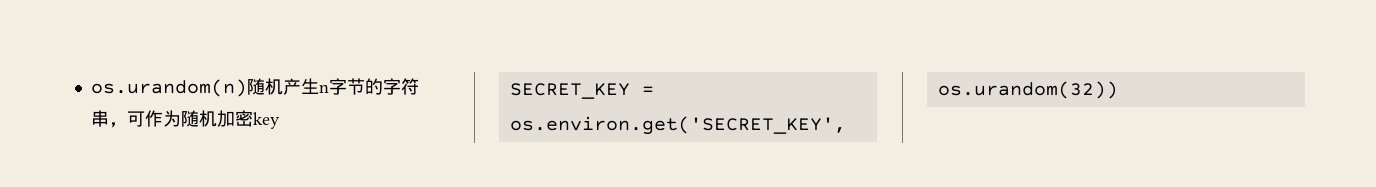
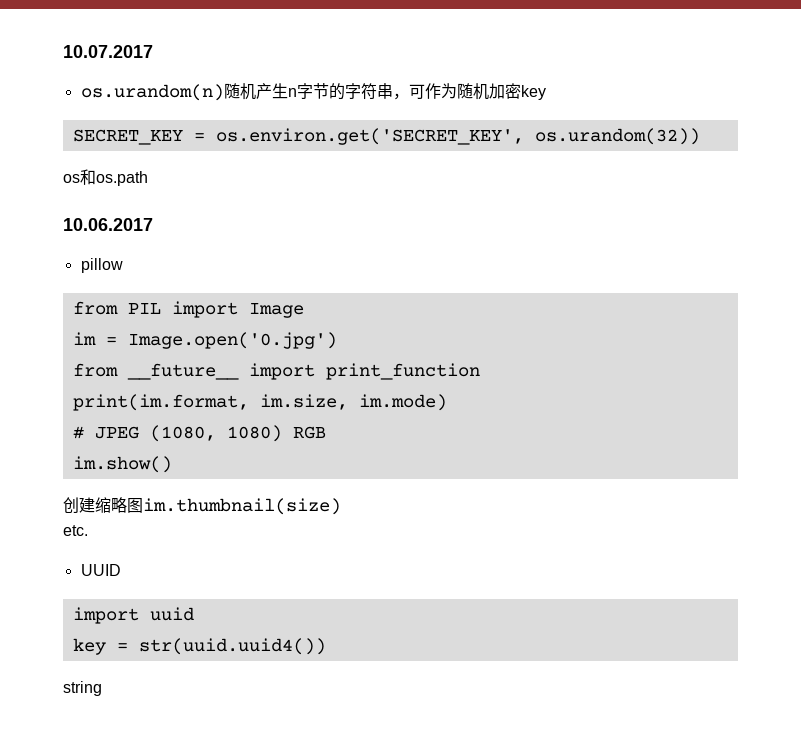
+ 10.07.2017
+ os和os.path
+ 10.06.2017
+ pillow
+ from PIL import Image
+ im = Image.open('0.jpg')
+ from __future__ import print_function
+ print(im.format, im.size, im.mode)
+ # JPEG (1080, 1080) RGB
+ im.show()
+ 创建缩略图im.thumbnail(size)
+ etc.
+ UUID
+ import uuid
+ key = str(uuid.uuid4())
+ string

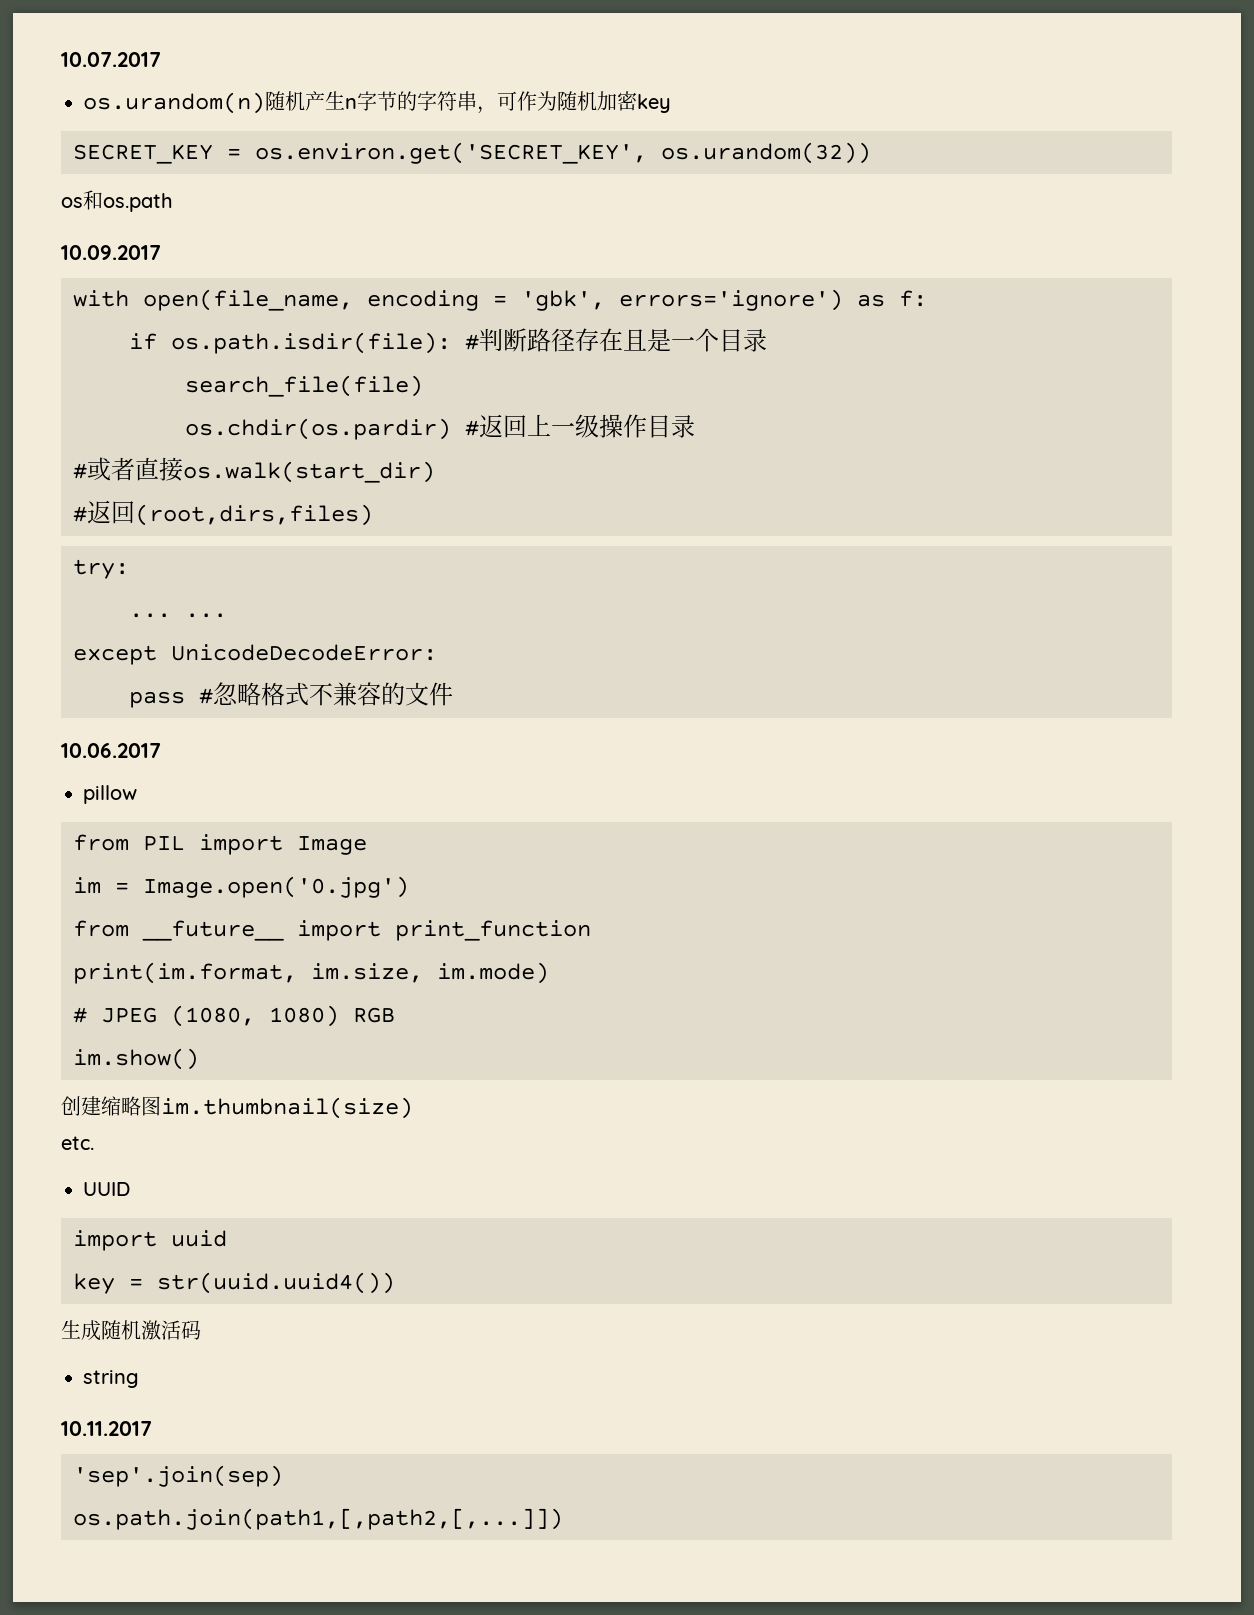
+ 10.09.2017
+ with open(file_name, encoding = 'gbk', errors='ignore') as f:
+ if os.path.isdir(file): #判断路径存在且是一个目录
+ search_file(file)
+ os.chdir(os.pardir) #返回上一级操作目录
+ #或者直接os.walk(start_dir)
+ #返回(root,dirs,files)
+ try:
+ ... ...
+ except UnicodeDecodeError:
+ pass #忽略格式不兼容的文件
+ 生成随机激活码
  string
+ 10.11.2017
+ 'sep'.join(sep)
+ os.path.join(path1,[,path2,[,...]])

